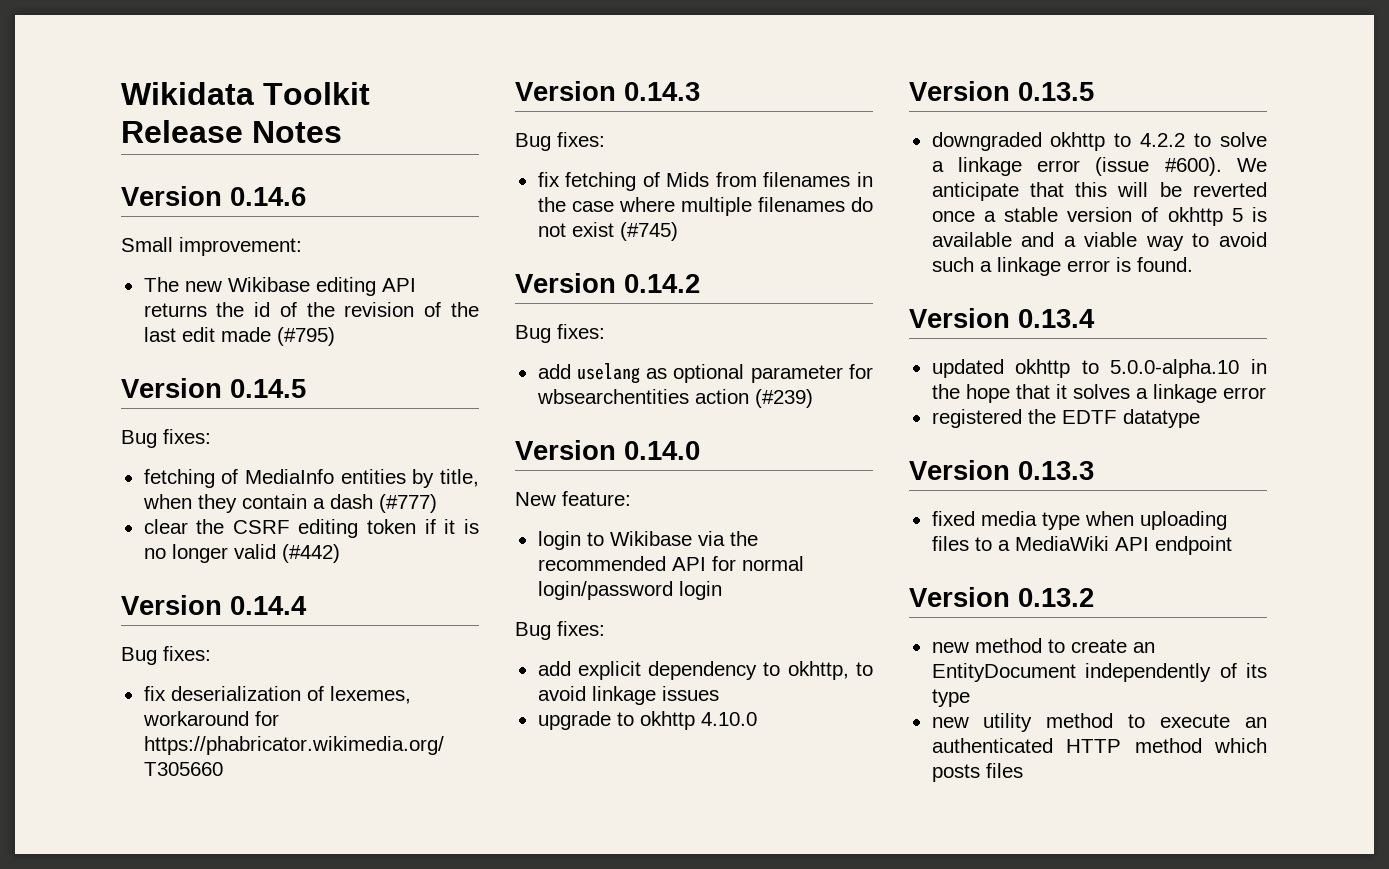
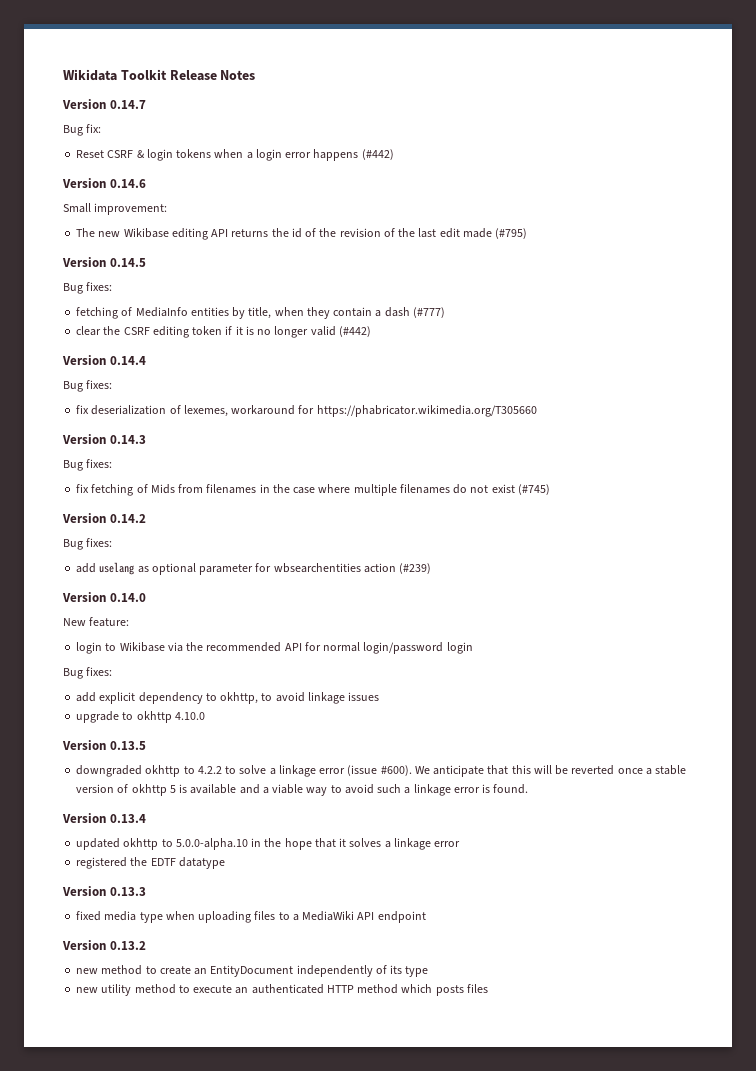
+ Version 0.14.7
+ Bug fix:
+ Reset CSRF & login tokens when a login error happens (#442)

